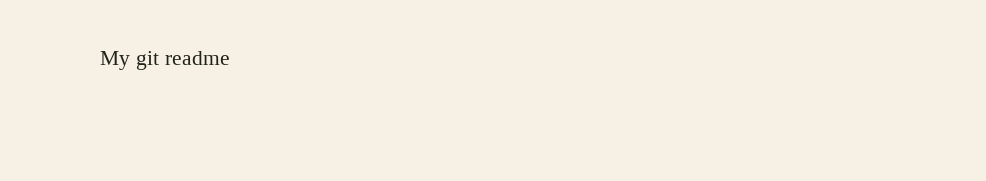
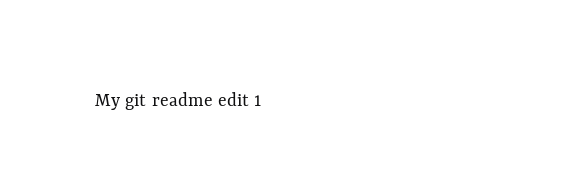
- My git readme
+ My git readme edit 1

